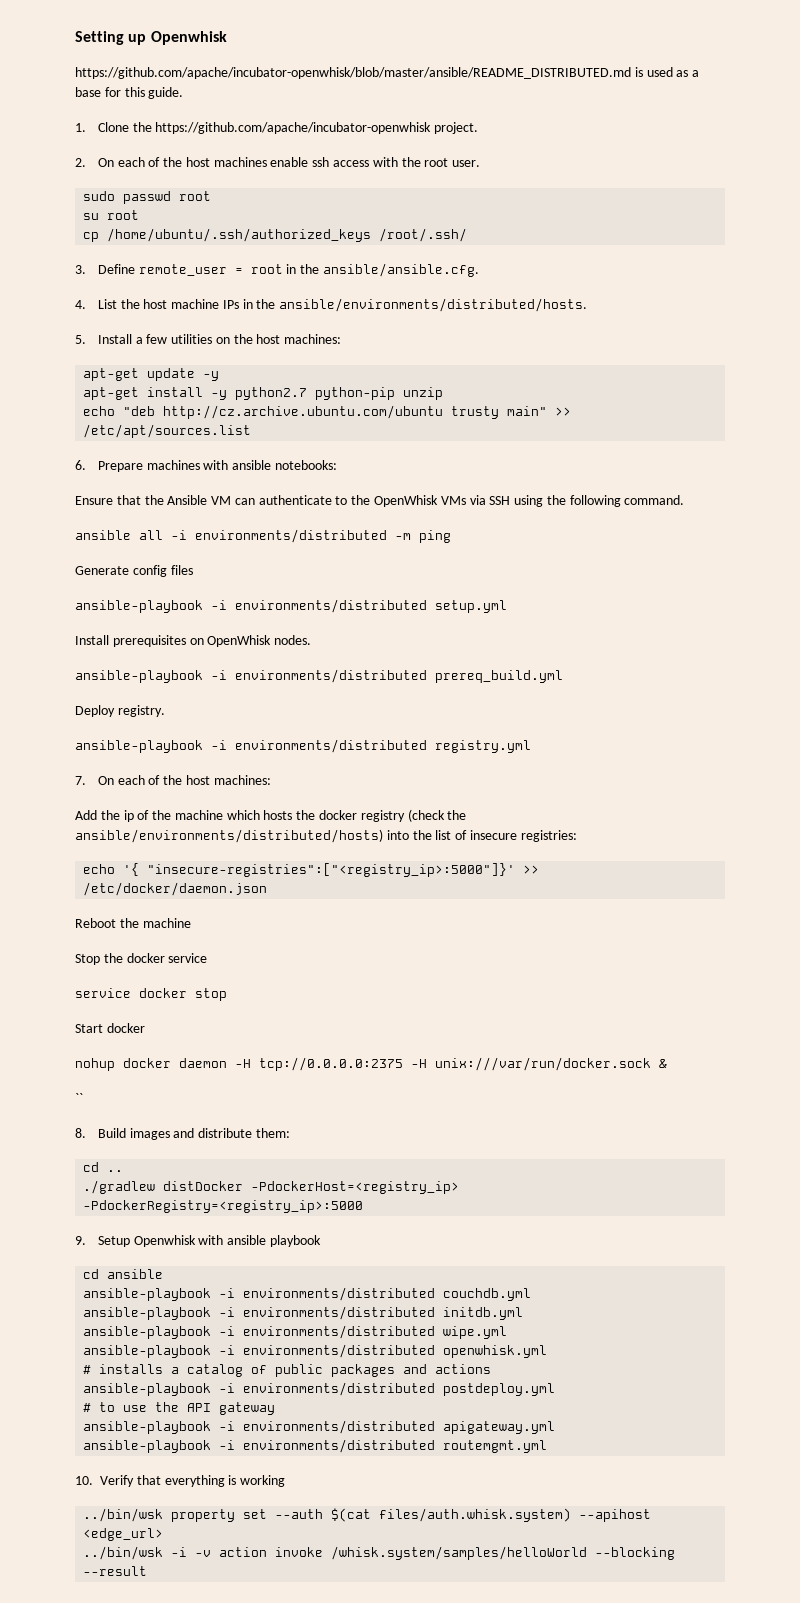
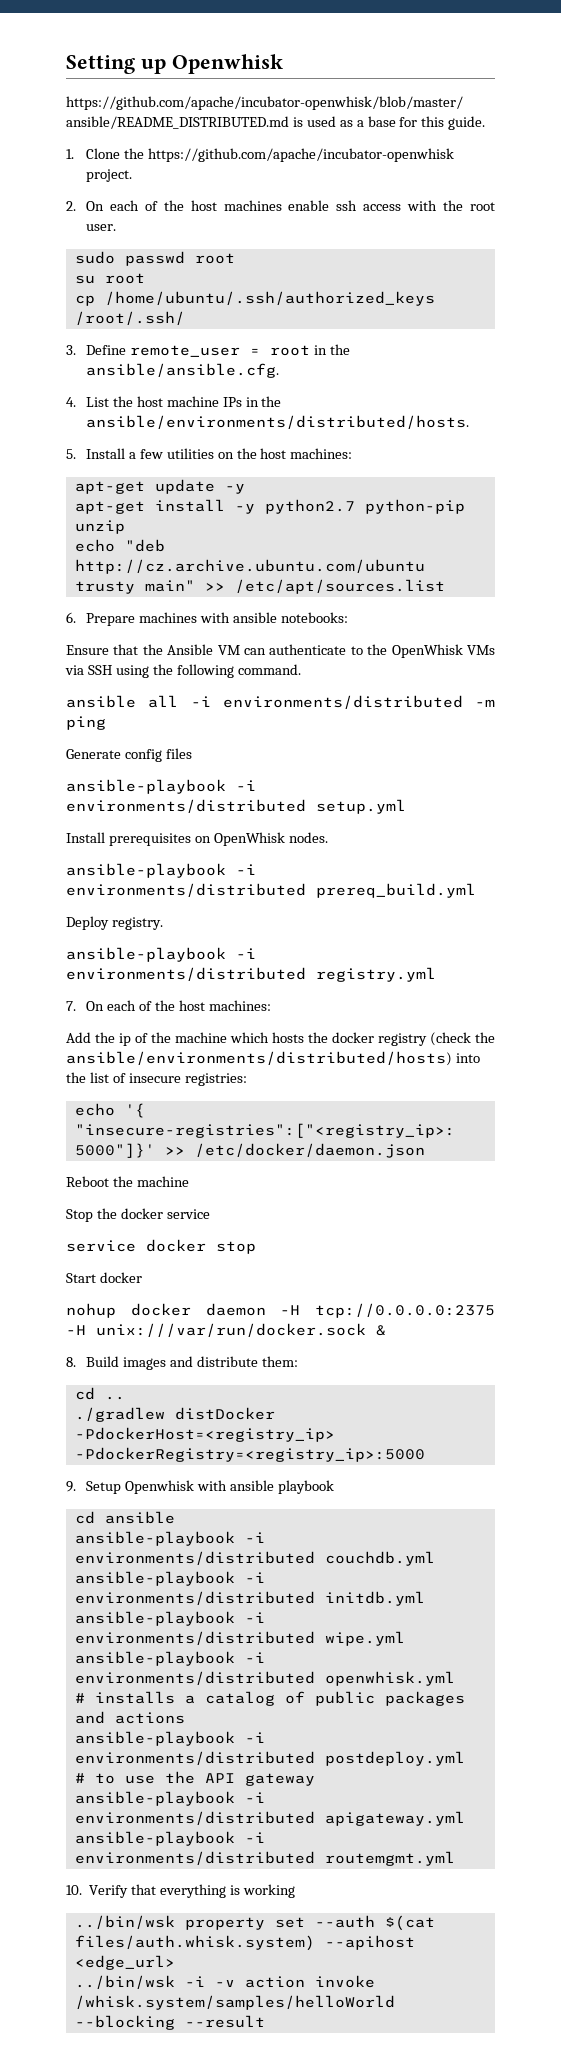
- ``

